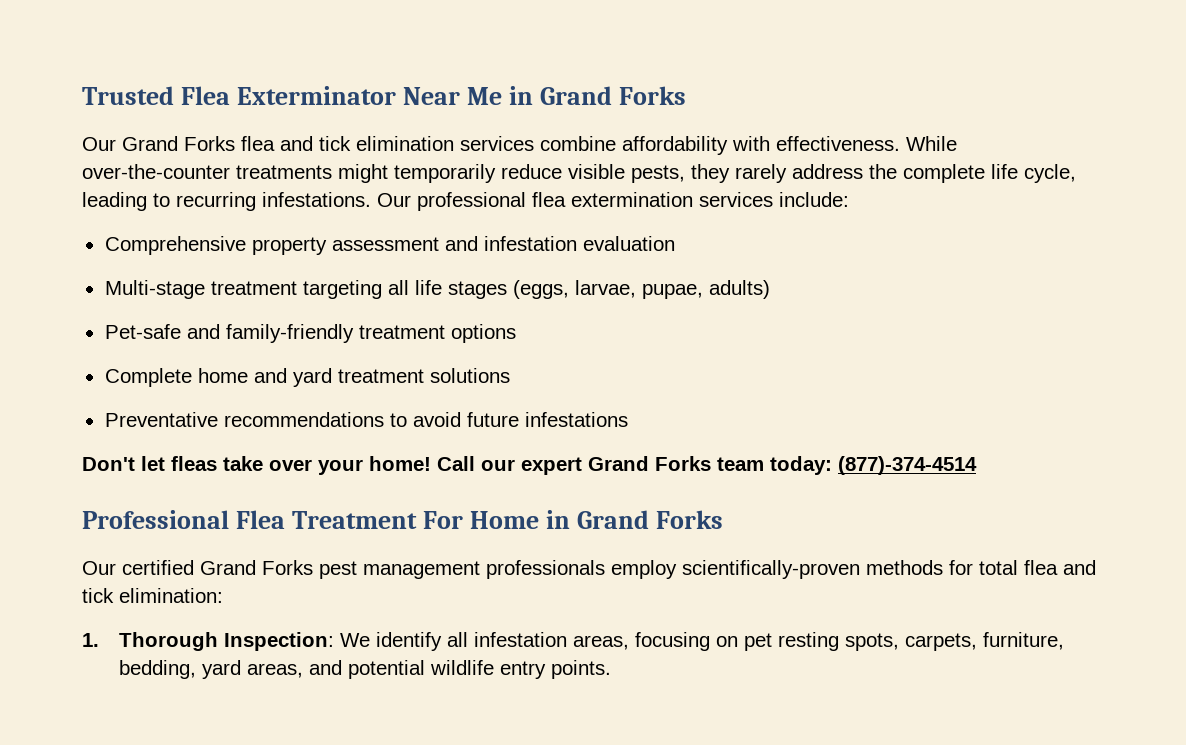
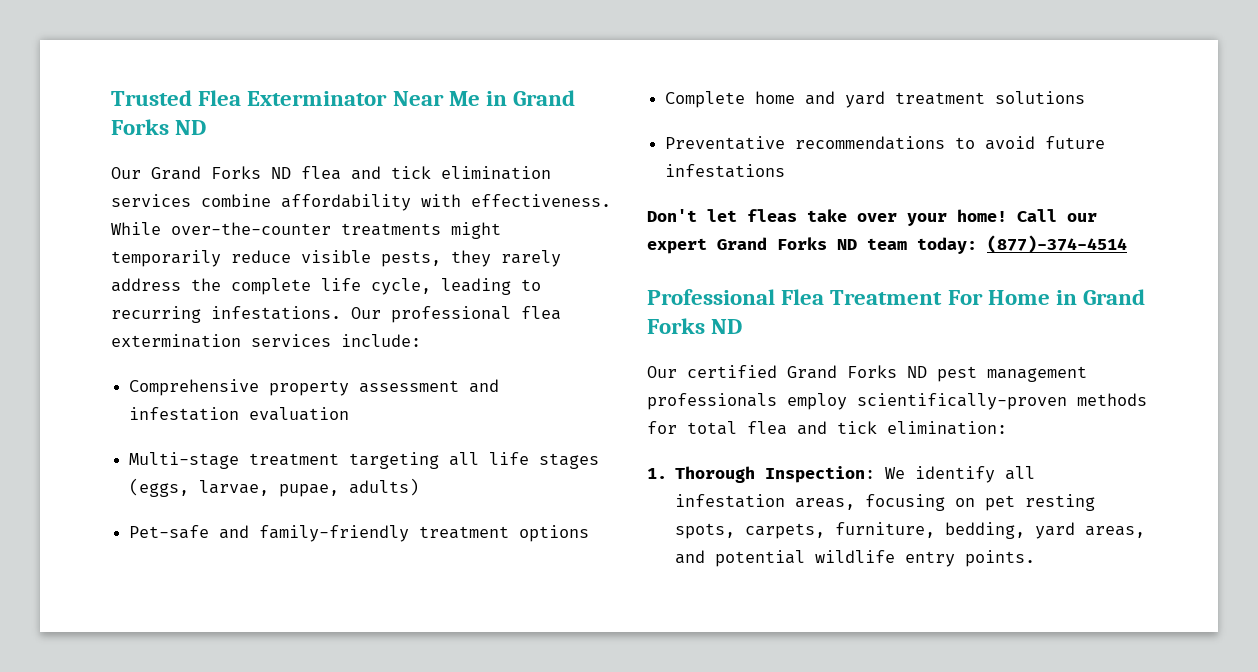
- Trusted Flea Exterminator Near Me in Grand Forks
+ Trusted Flea Exterminator Near Me in Grand Forks ND
- Our Grand Forks flea and tick elimination services combine affordability with effectiveness.
+ Our Grand Forks ND flea and tick elimination services combine affordability with effectiveness.
- Call our expert Grand Forks team today: (877)-374-4514
+ Call our expert Grand Forks ND team today: (877)-374-4514
- Professional Flea Treatment For Home in Grand Forks
+ Professional Flea Treatment For Home in Grand Forks ND
- Our certified Grand Forks pest management professionals employ scientifically-proven methods for total flea and tick elimination:
+ Our certified Grand Forks ND pest management professionals employ scientifically-proven methods for total flea and tick elimination:

